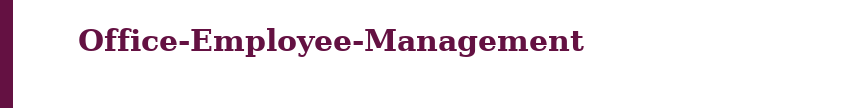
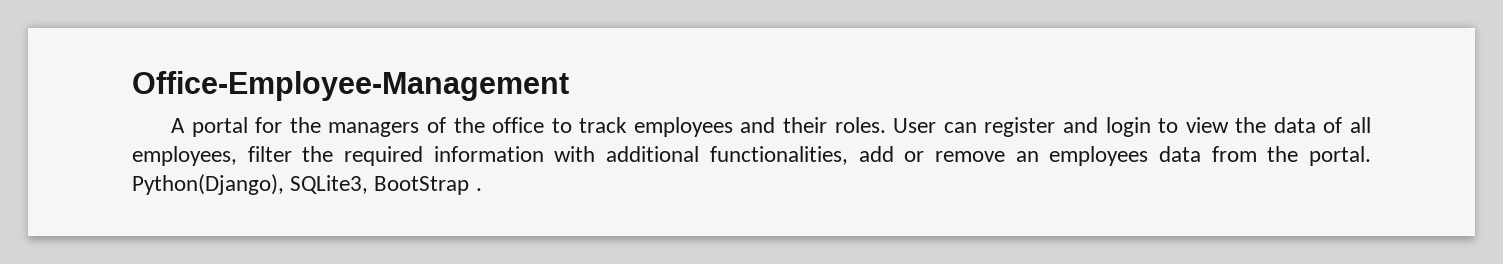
+ A portal for the managers of the office to track employees and their roles. User can register and login to view the data of all employees, filter the required information with additional functionalities, add or remove an employees data from the portal. Python(Django), SQLite3, BootStrap .

